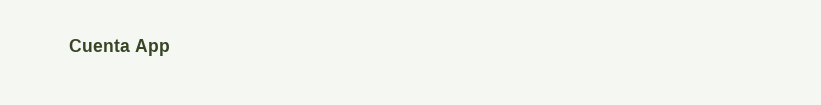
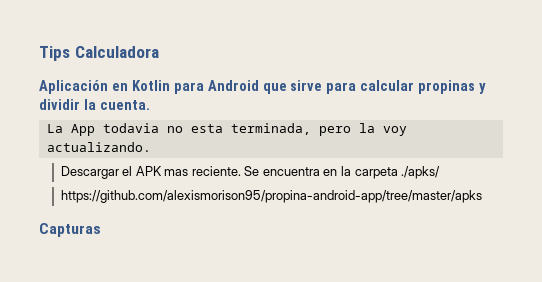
- Cuenta App
+ Tips Calculadora
+ Aplicación en Kotlin para Android que sirve para calcular propinas y dividir la cuenta.
+ La App todavia no esta terminada, pero la voy actualizando.
+ Descargar el APK mas reciente. Se encuentra en la carpeta ./apks/
+ https://github.com/alexismorison95/propina-android-app/tree/master/apks
+ Capturas

